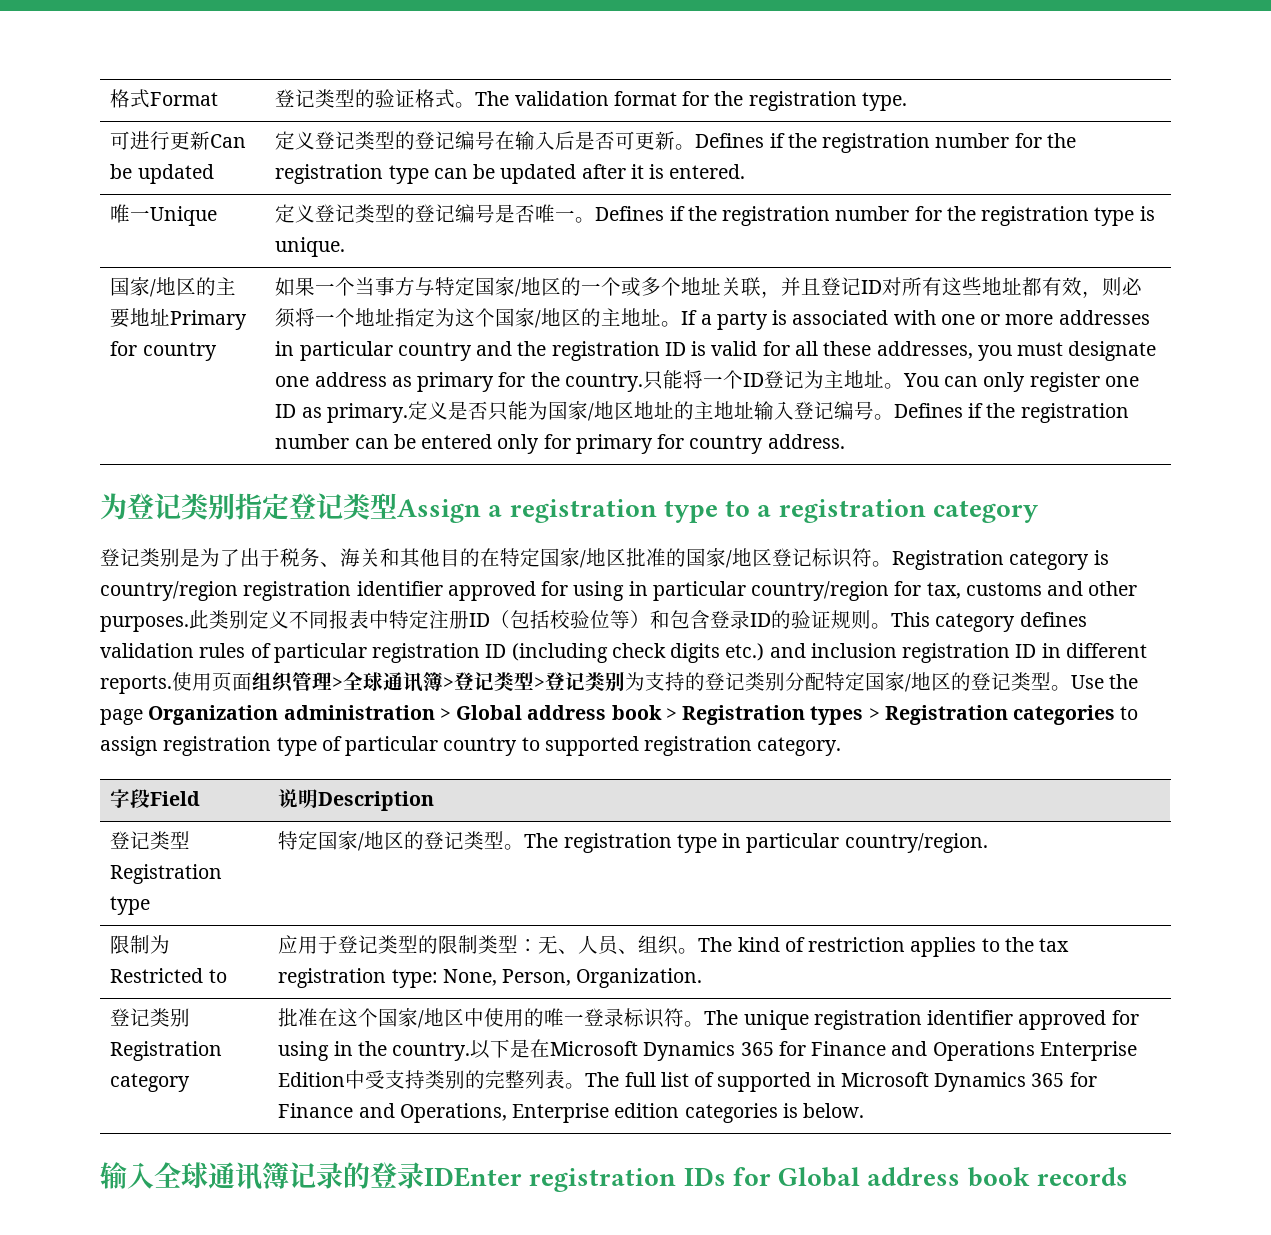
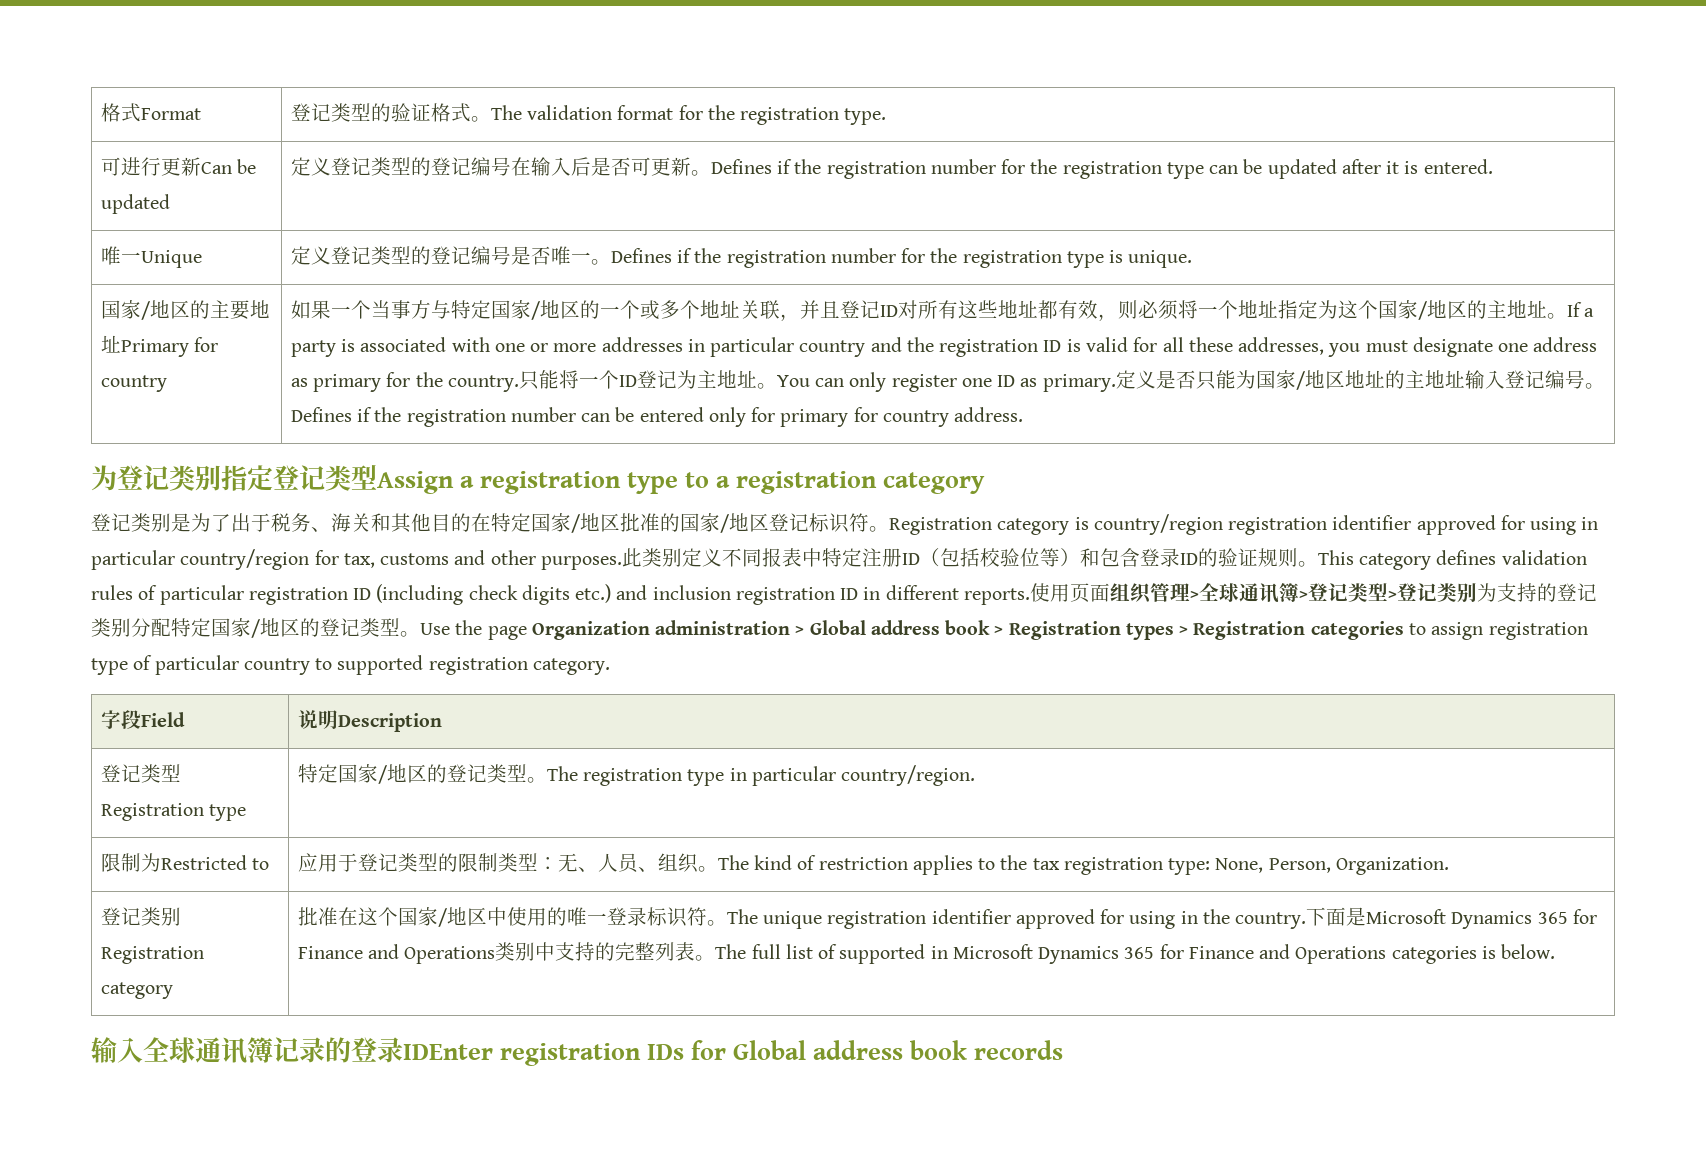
- 以下是在Microsoft Dynamics 365 for Finance and Operations Enterprise Edition中受支持类别的完整列表。
+ 下面是Microsoft Dynamics 365 for Finance and Operations类别中支持的完整列表。
- The full list of supported in Microsoft Dynamics 365 for Finance and Operations, Enterprise edition categories is below.
+ The full list of supported in Microsoft Dynamics 365 for Finance and Operations categories is below.

